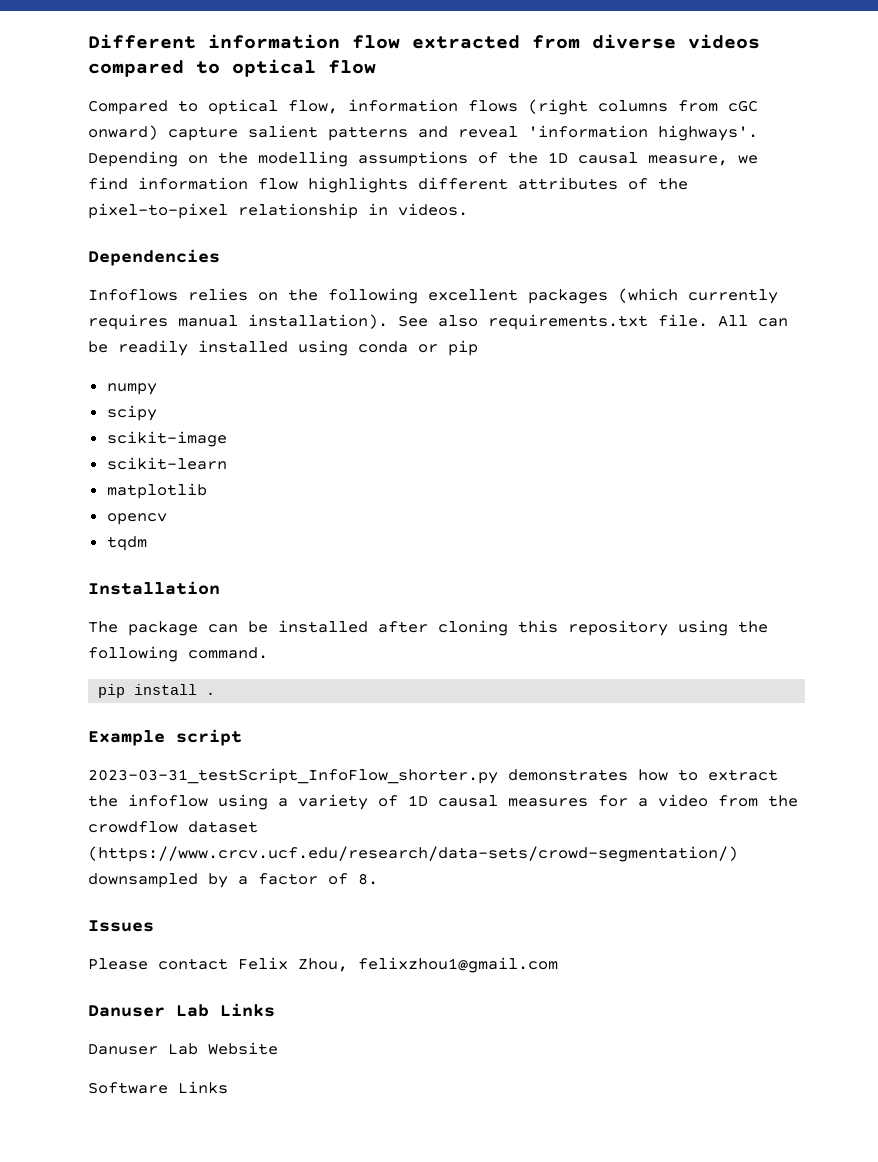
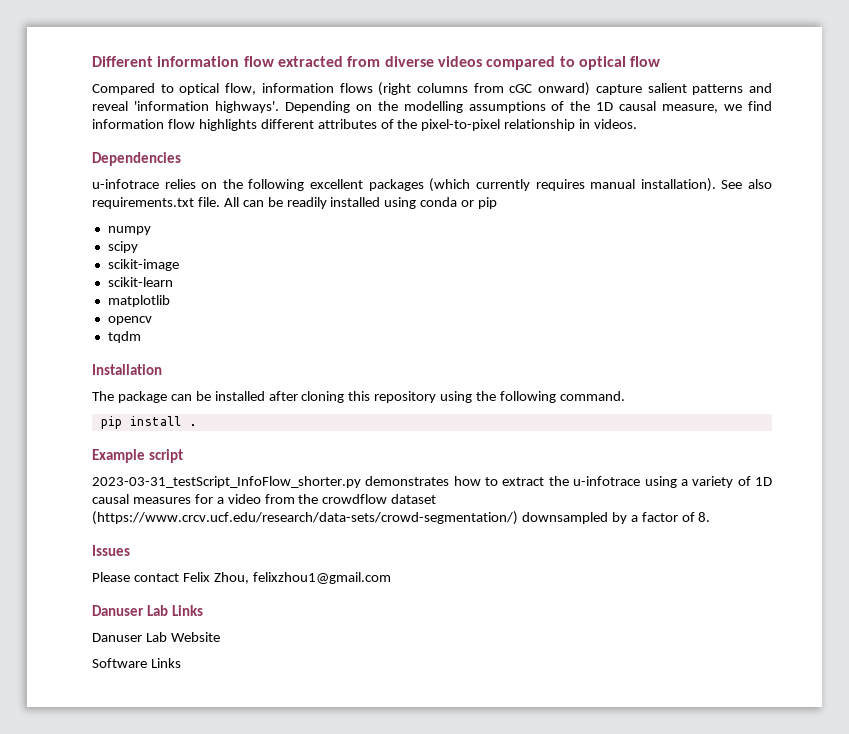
- Infoflows relies on the following excellent packages (which currently requires manual installation).
+ u-infotrace relies on the following excellent packages (which currently requires manual installation).
- 2023-03-31_testScript_InfoFlow_shorter.py demonstrates how to extract the infoflow using a variety of 1D causal measures for a video from the crowdflow dataset (https://www.crcv.ucf.edu/research/data-sets/crowd-segmentation/) downsampled by a factor of 8.
+ 2023-03-31_testScript_InfoFlow_shorter.py demonstrates how to extract the u-infotrace using a variety of 1D causal measures for a video from the crowdflow dataset (https://www.crcv.ucf.edu/research/data-sets/crowd-segmentation/) downsampled by a factor of 8.

